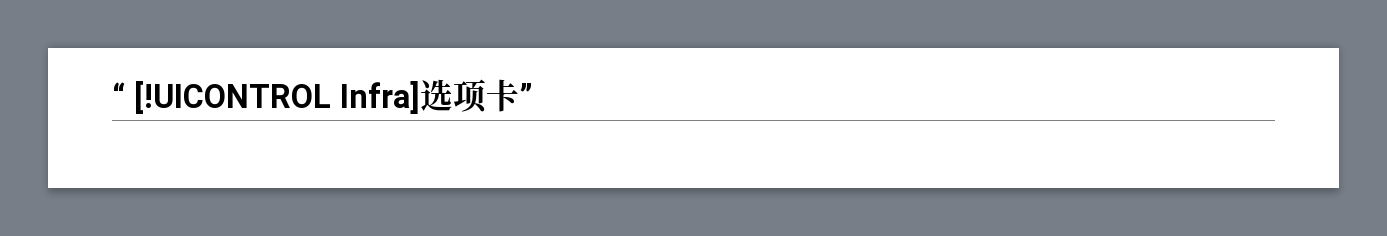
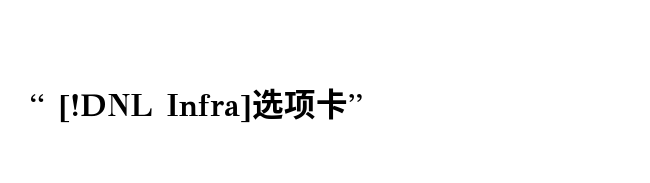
- “ [!UICONTROL Infra]选项卡”
+ “ [!DNL Infra]选项卡”

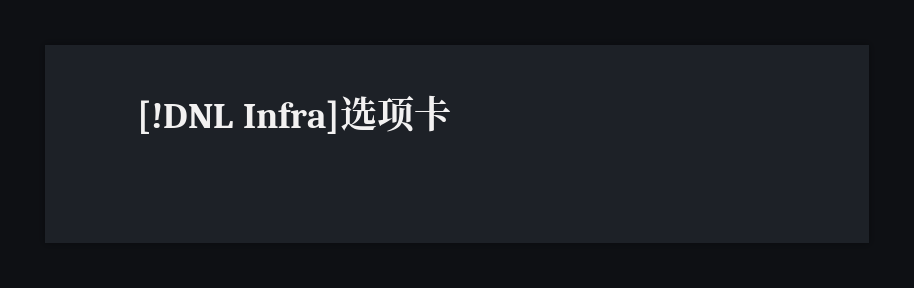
- “ [!DNL Infra]选项卡”
+ [!DNL Infra]选项卡

